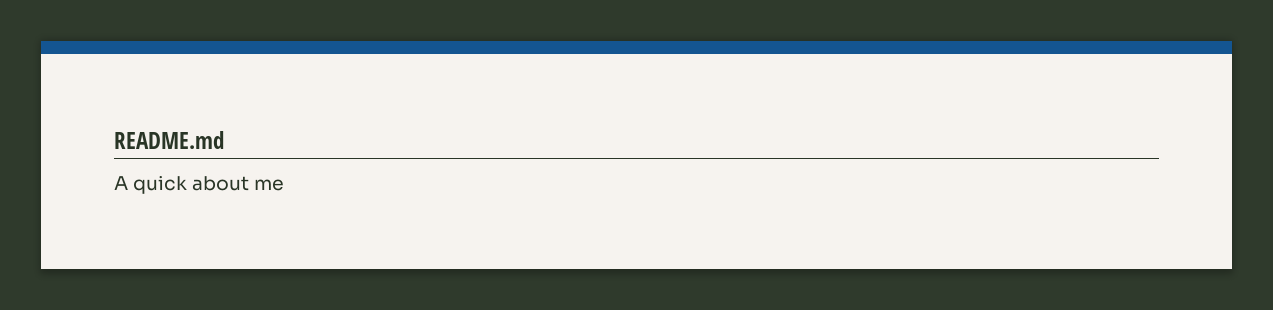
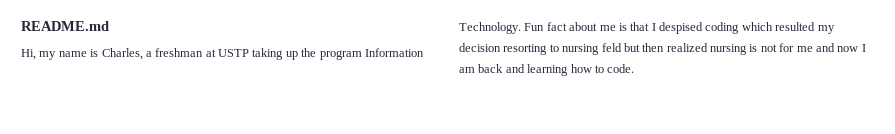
- A quick about me
+ Hi, my name is Charles, a freshman at USTP taking up the program Information Technology. Fun fact about me is that I despised coding which resulted my decision resorting to nursing feld but then realized nursing is not for me and now I am back and learning how to code.

